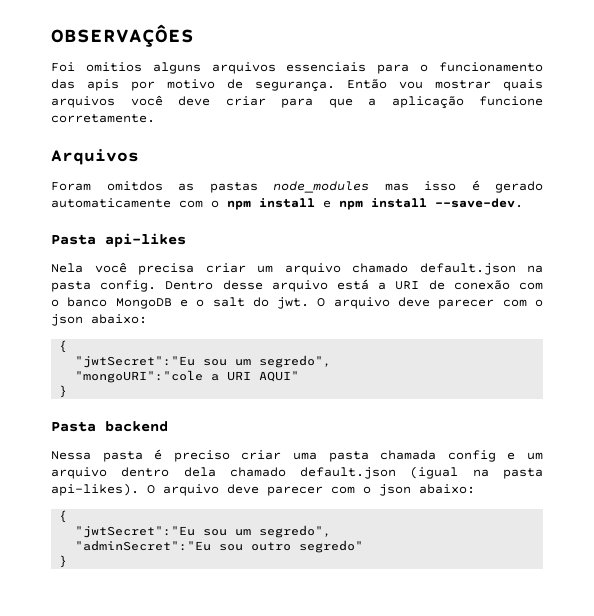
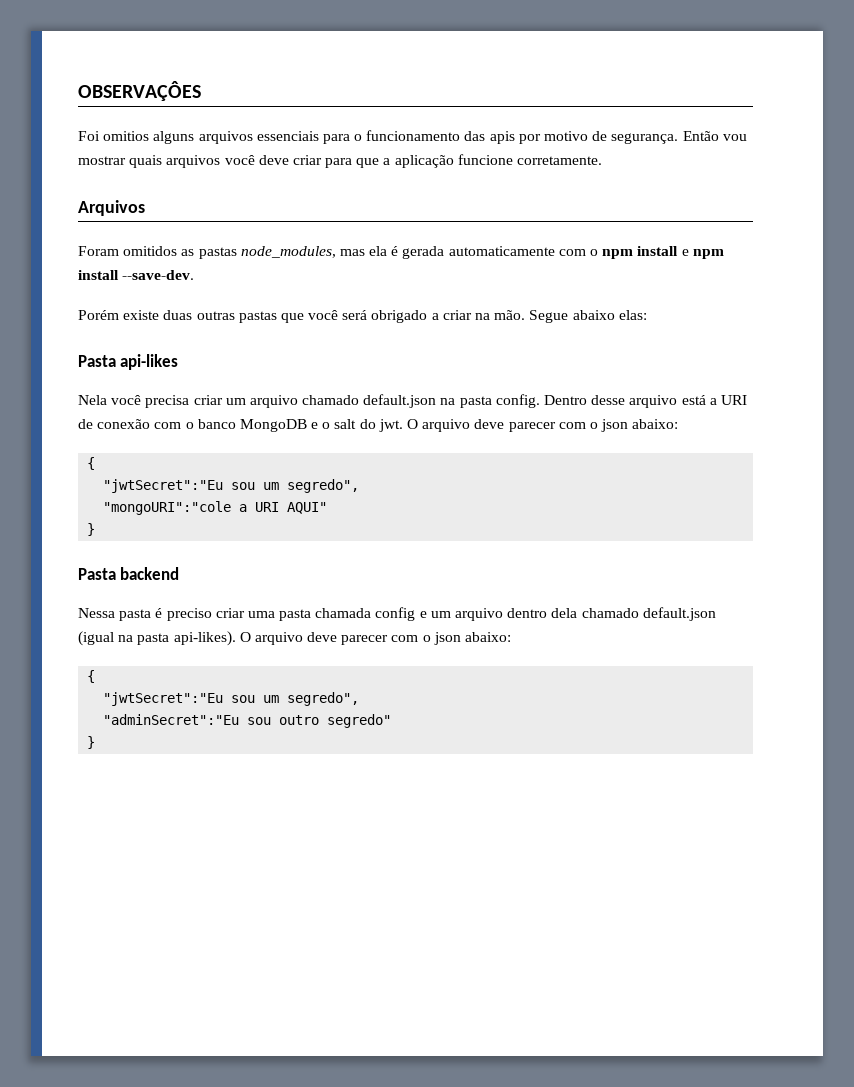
- Foram omitdos as pastas node_modules mas isso é gerado automaticamente com o npm install e npm install --save-dev.
+ Foram omitidos as pastas node_modules, mas ela é gerada automaticamente com o npm install e npm install --save-dev.
+ Porém existe duas outras pastas que você será obrigado a criar na mão. Segue abaixo elas:

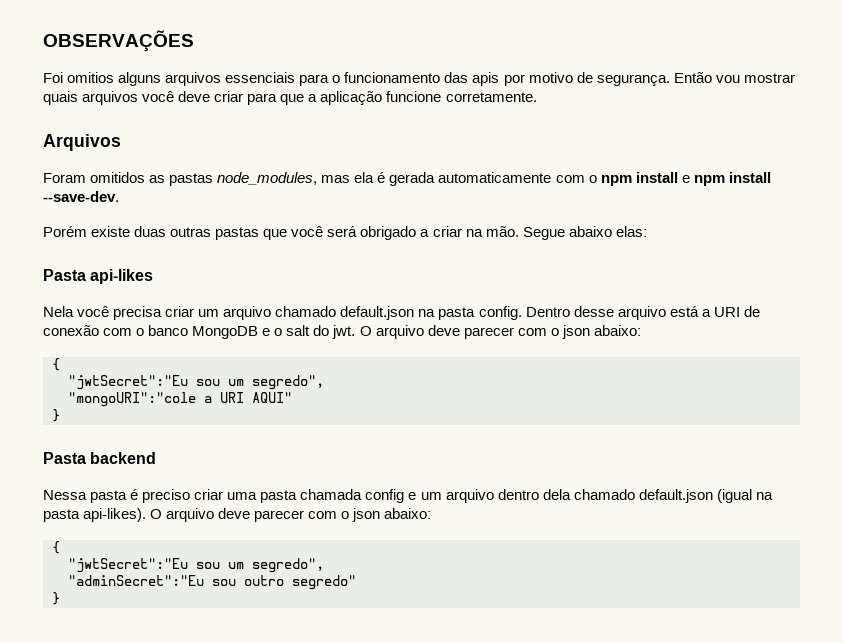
- OBSERVAÇÔES
+ OBSERVAÇÕES

